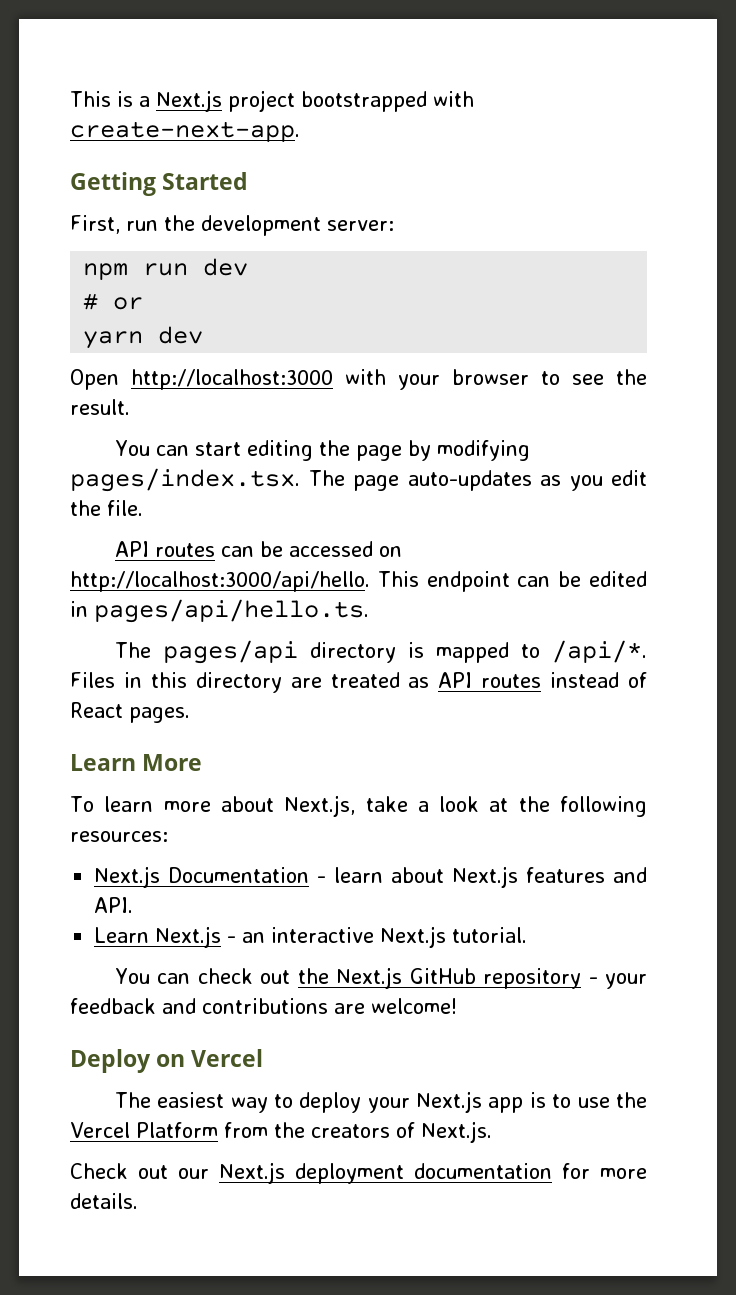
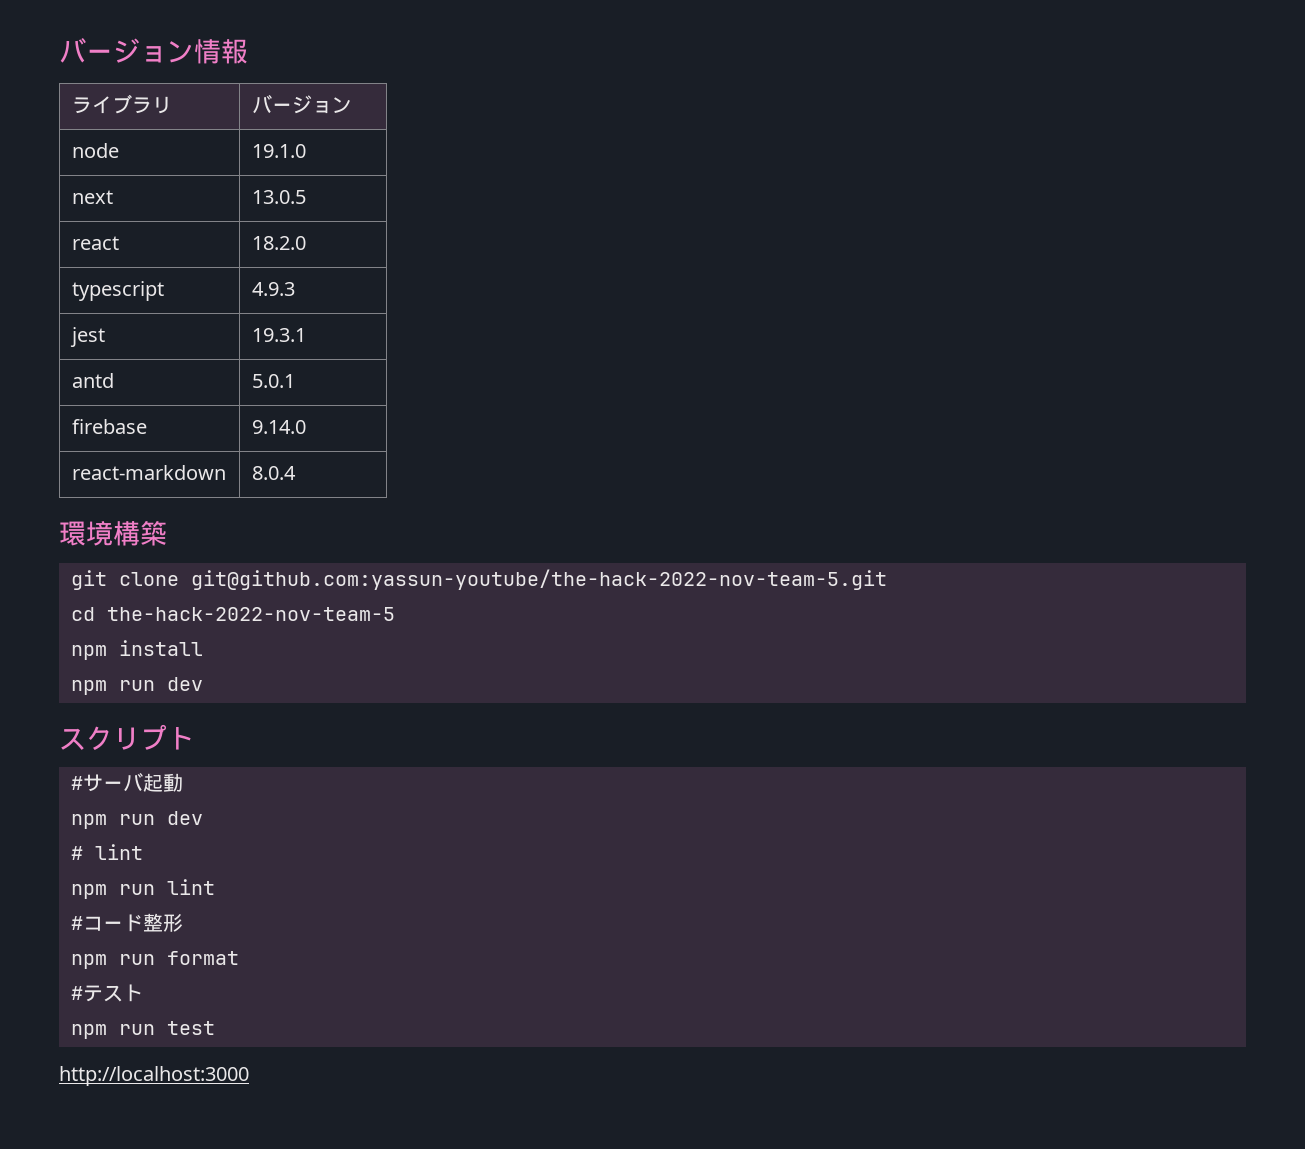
- This is a Next.js project bootstrapped with create-next-app.
- Getting Started
- First, run the development server:
+ バージョン情報
+ ライブラリ | バージョン
+ node | 19.1.0
+ next | 13.0.5
+ react | 18.2.0
+ typescript | 4.9.3
+ jest | 19.3.1
+ antd | 5.0.1
+ firebase | 9.14.0
+ react-markdown | 8.0.4
+ 環境構築
+ git clone git@github.com:yassun-youtube/the-hack-2022-nov-team-5.git
+ cd the-hack-2022-nov-team-5
+ npm install
  npm run dev
- # or
- yarn dev
- Open http://localhost:3000 with your browser to see the result.
- You can start editing the page by modifying pages/index.tsx. The page auto-updates as you edit the file.
- API routes can be accessed on http://localhost:3000/api/hello. This endpoint can be edited in pages/api/hello.ts.
- The pages/api directory is mapped to /api/*. Files in this directory are treated as API routes instead of React pages.
- Learn More
- To learn more about Next.js, take a look at the following resources:
- Next.js Documentation - learn about Next.js features and API.
- Learn Next.js - an interactive Next.js tutorial.
- You can check out the Next.js GitHub repository - your feedback and contributions are welcome!
- Deploy on Vercel
- The easiest way to deploy your Next.js app is to use the Vercel Platform from the creators of Next.js.
- Check out our Next.js deployment documentation for more details.
+ スクリプト
+ #サーバ起動
+ npm run dev
+ # lint
+ npm run lint
+ #コード整形
+ npm run format
+ #テスト
+ npm run test
+ http://localhost:3000

